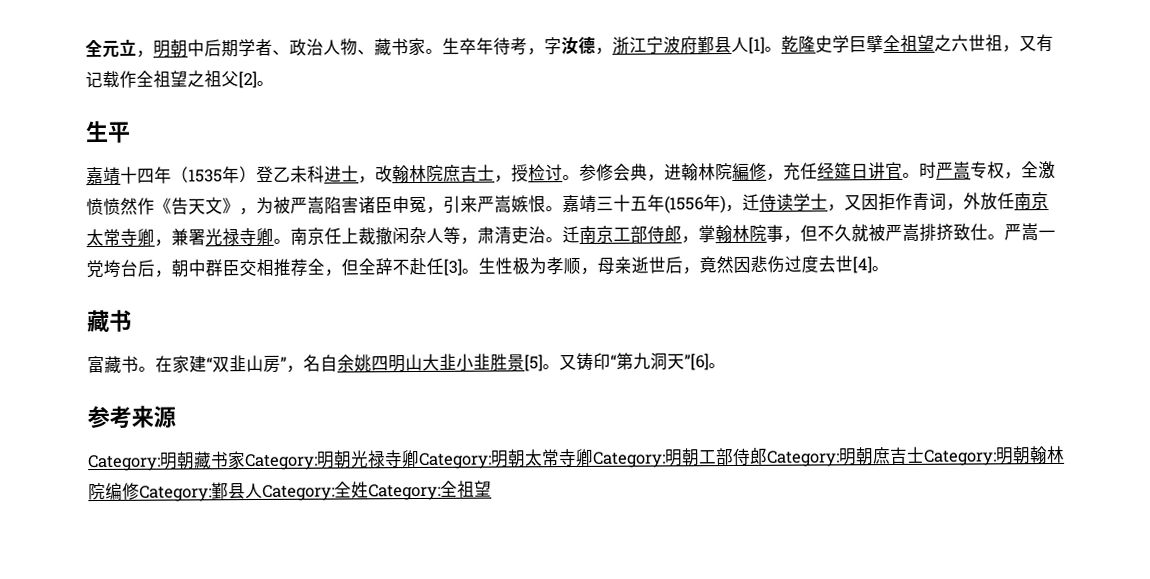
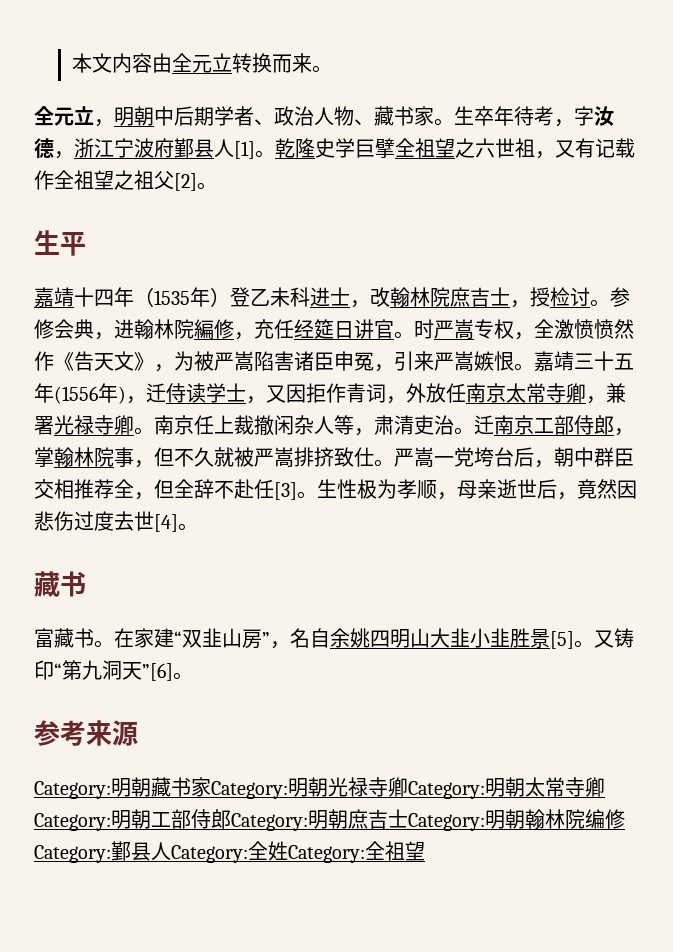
+ 本文内容由全元立转换而来。

